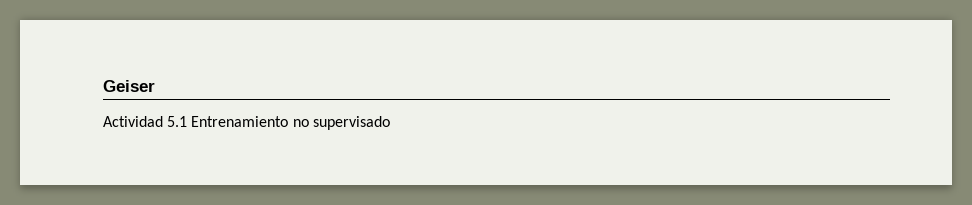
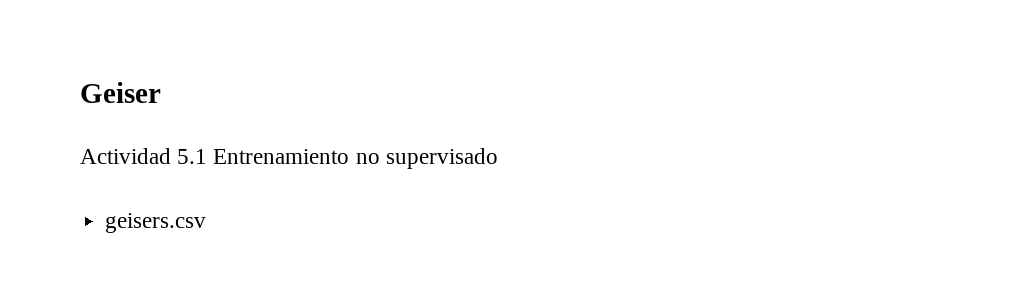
+ geisers.csv

